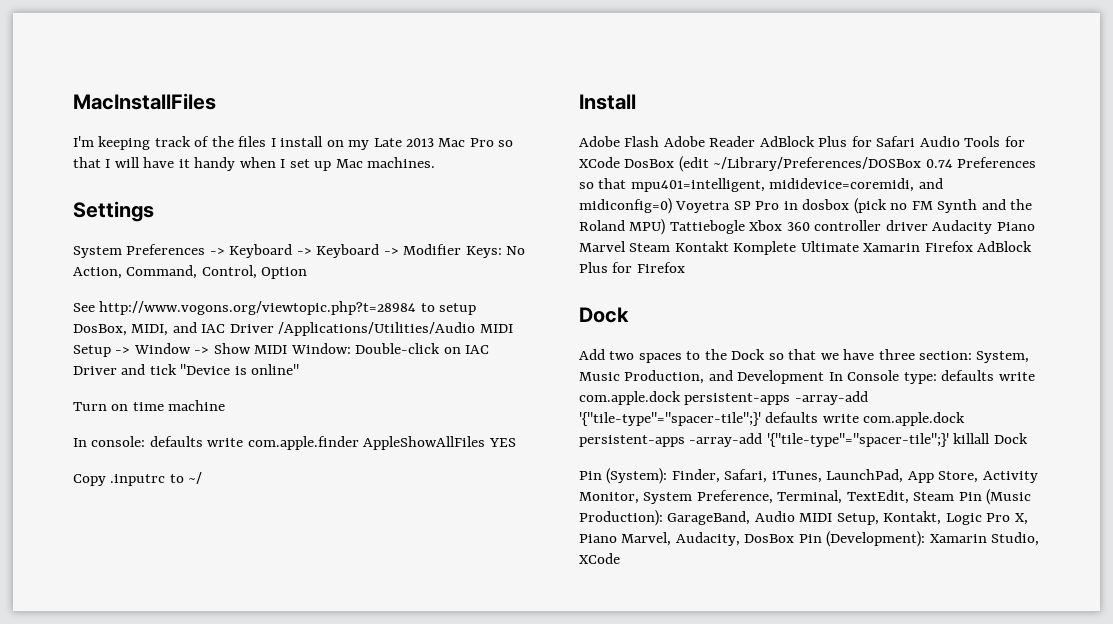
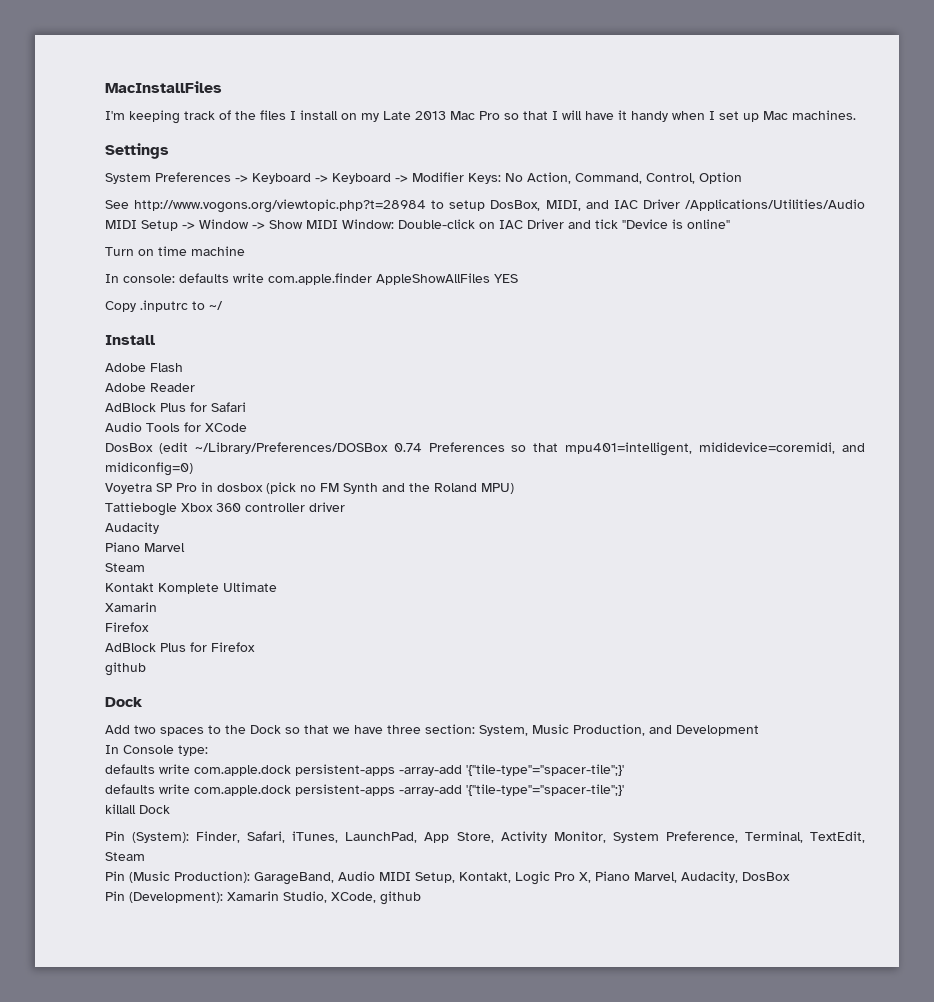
- Adobe Flash Adobe Reader AdBlock Plus for Safari Audio Tools for XCode DosBox (edit ~/Library/Preferences/DOSBox 0.74 Preferences so that mpu401=intelligent, mididevice=coremidi, and midiconfig=0) Voyetra SP Pro in dosbox (pick no FM Synth and the Roland MPU) Tattiebogle Xbox 360 controller driver Audacity Piano Marvel Steam Kontakt Komplete Ultimate Xamarin Firefox AdBlock Plus for Firefox
+ Adobe Flash
+ Adobe Reader
+ AdBlock Plus for Safari
+ Audio Tools for XCode
+ DosBox (edit ~/Library/Preferences/DOSBox 0.74 Preferences so that mpu401=intelligent, mididevice=coremidi, and midiconfig=0)
+ Voyetra SP Pro in dosbox (pick no FM Synth and the Roland MPU)
+ Tattiebogle Xbox 360 controller driver
+ Audacity
+ Piano Marvel
+ Steam
+ Kontakt Komplete Ultimate
+ Xamarin
+ Firefox
+ AdBlock Plus for Firefox
+ github
- Add two spaces to the Dock so that we have three section: System, Music Production, and Development In Console type: defaults write com.apple.dock persistent-apps -array-add '{"tile-type"="spacer-tile";}' defaults write com.apple.dock persistent-apps -array-add '{"tile-type"="spacer-tile";}' killall Dock
+ Add two spaces to the Dock so that we have three section: System, Music Production, and Development
+ In Console type:
+ defaults write com.apple.dock persistent-apps -array-add '{"tile-type"="spacer-tile";}'
+ defaults write com.apple.dock persistent-apps -array-add '{"tile-type"="spacer-tile";}'
+ killall Dock
- Pin (System): Finder, Safari, iTunes, LaunchPad, App Store, Activity Monitor, System Preference, Terminal, TextEdit, Steam Pin (Music Production): GarageBand, Audio MIDI Setup, Kontakt, Logic Pro X, Piano Marvel, Audacity, DosBox Pin (Development): Xamarin Studio, XCode
+ Pin (System): Finder, Safari, iTunes, LaunchPad, App Store, Activity Monitor, System Preference, Terminal, TextEdit, Steam
+ Pin (Music Production): GarageBand, Audio MIDI Setup, Kontakt, Logic Pro X, Piano Marvel, Audacity, DosBox
+ Pin (Development): Xamarin Studio, XCode, github

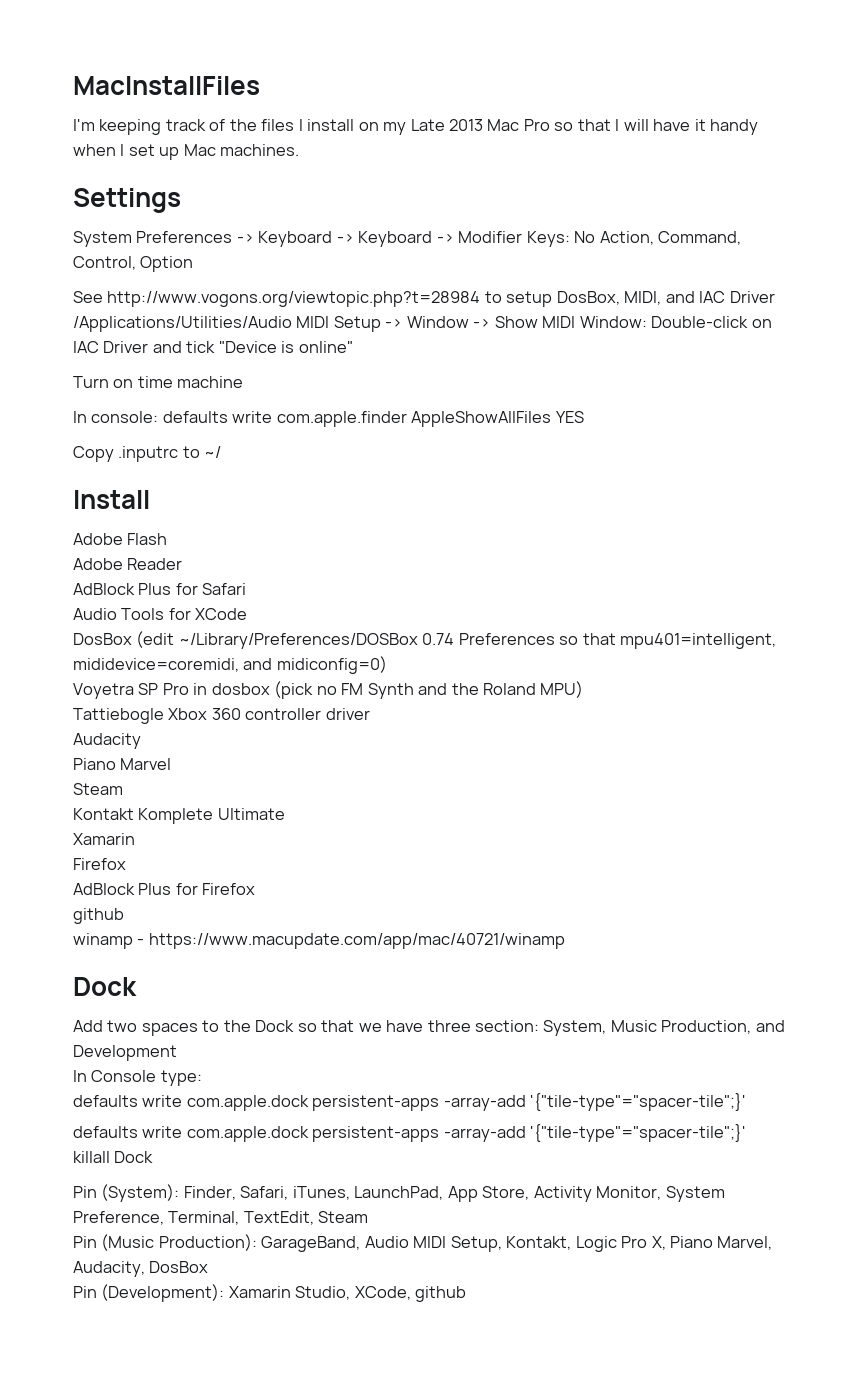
+ winamp - https://www.macupdate.com/app/mac/40721/winamp

